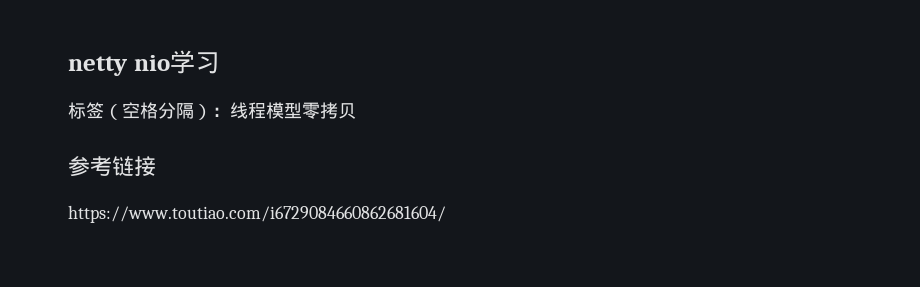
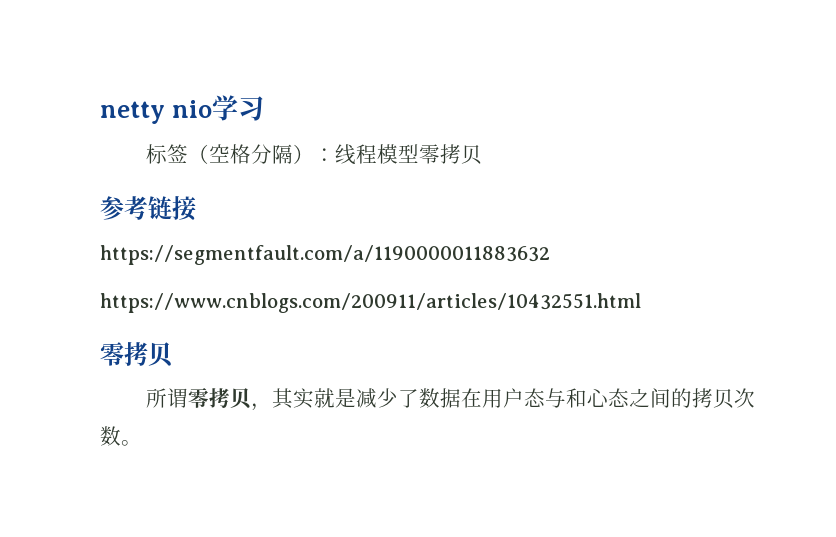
- https://www.toutiao.com/i6729084660862681604/
+ https://segmentfault.com/a/1190000011883632
+ https://www.cnblogs.com/200911/articles/10432551.html
+ 零拷贝
+ 所谓零拷贝，其实就是减少了数据在用户态与和心态之间的拷贝次数。

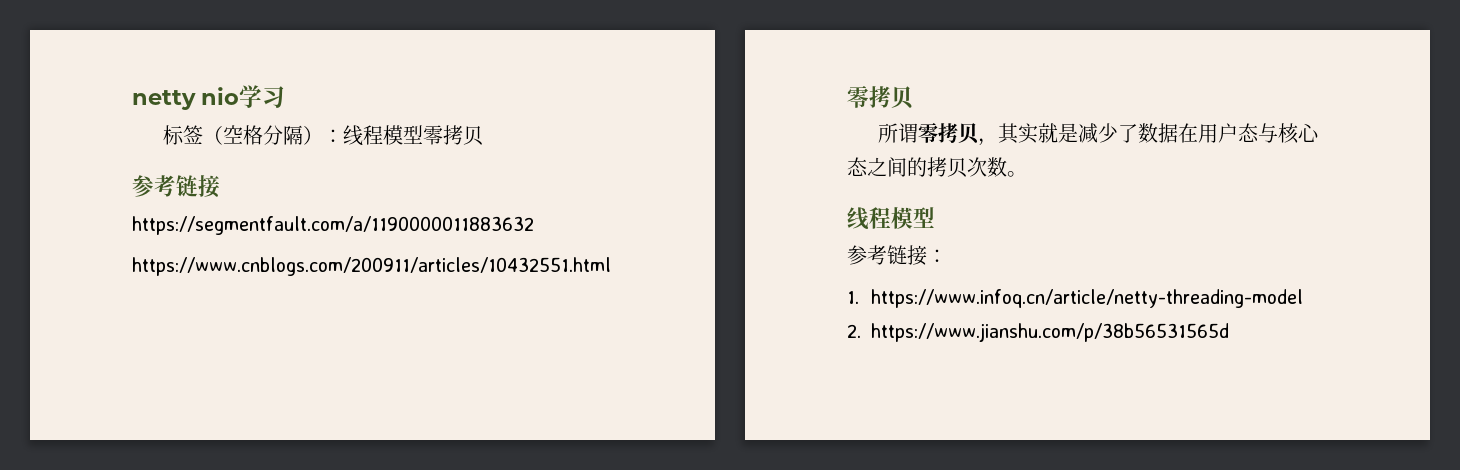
- 所谓零拷贝，其实就是减少了数据在用户态与和心态之间的拷贝次数。
+ 所谓零拷贝，其实就是减少了数据在用户态与核心态之间的拷贝次数。
+ 线程模型
+ 参考链接：
+ 1. https://www.infoq.cn/article/netty-threading-model
+ 2. https://www.jianshu.com/p/38b56531565d

